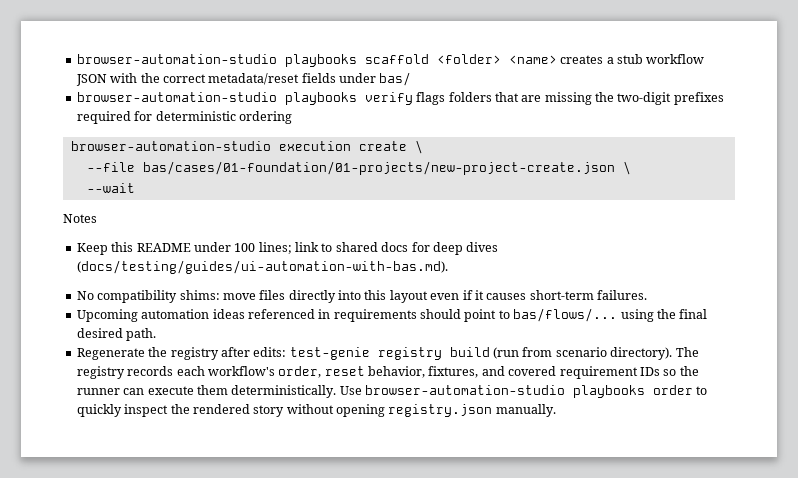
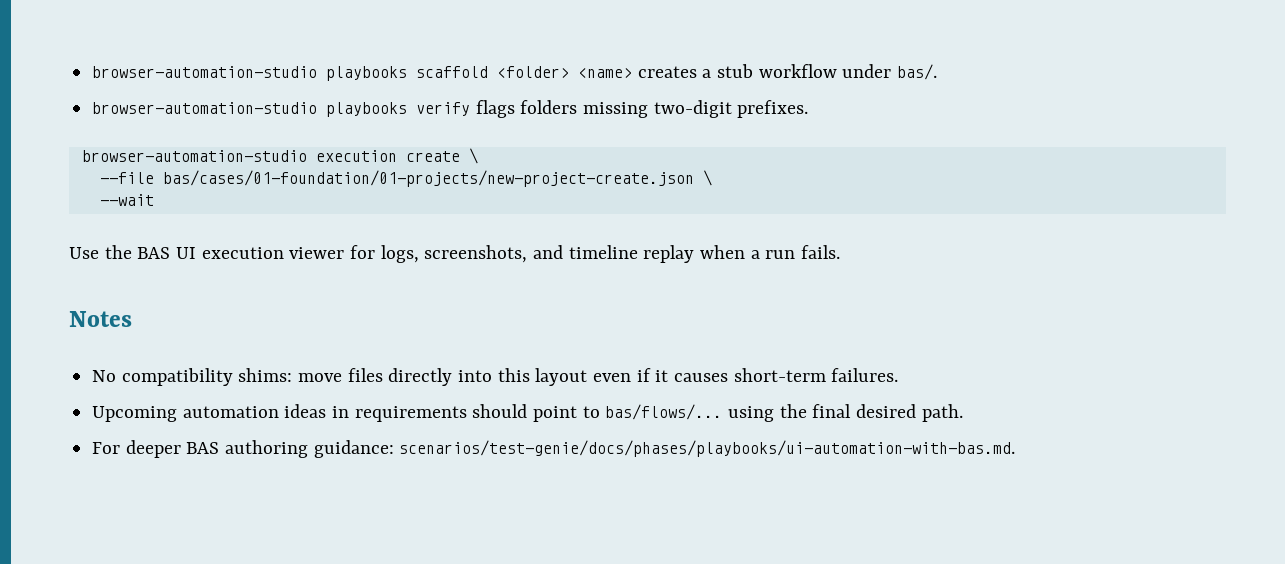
- browser-automation-studio playbooks scaffold <folder> <name> creates a stub workflow JSON with the correct metadata/reset fields under bas/
+ browser-automation-studio playbooks scaffold <folder> <name> creates a stub workflow under bas/.
- browser-automation-studio playbooks verify flags folders that are missing the two-digit prefixes required for deterministic ordering
+ browser-automation-studio playbooks verify flags folders missing two-digit prefixes.
+ Use the BAS UI execution viewer for logs, screenshots, and timeline replay when a run fails.
  Notes
- Keep this README under 100 lines; link to shared docs for deep dives (docs/testing/guides/ui-automation-with-bas.md).
- Upcoming automation ideas referenced in requirements should point to bas/flows/... using the final desired path.
+ Upcoming automation ideas in requirements should point to bas/flows/... using the final desired path.
- Regenerate the registry after edits: test-genie registry build (run from scenario directory). The registry records each workflow's order, reset behavior, fixtures, and covered requirement IDs so the runner can execute them deterministically. Use browser-automation-studio playbooks order to quickly inspect the rendered story without opening registry.json manually.
+ For deeper BAS authoring guidance: scenarios/test-genie/docs/phases/playbooks/ui-automation-with-bas.md.

